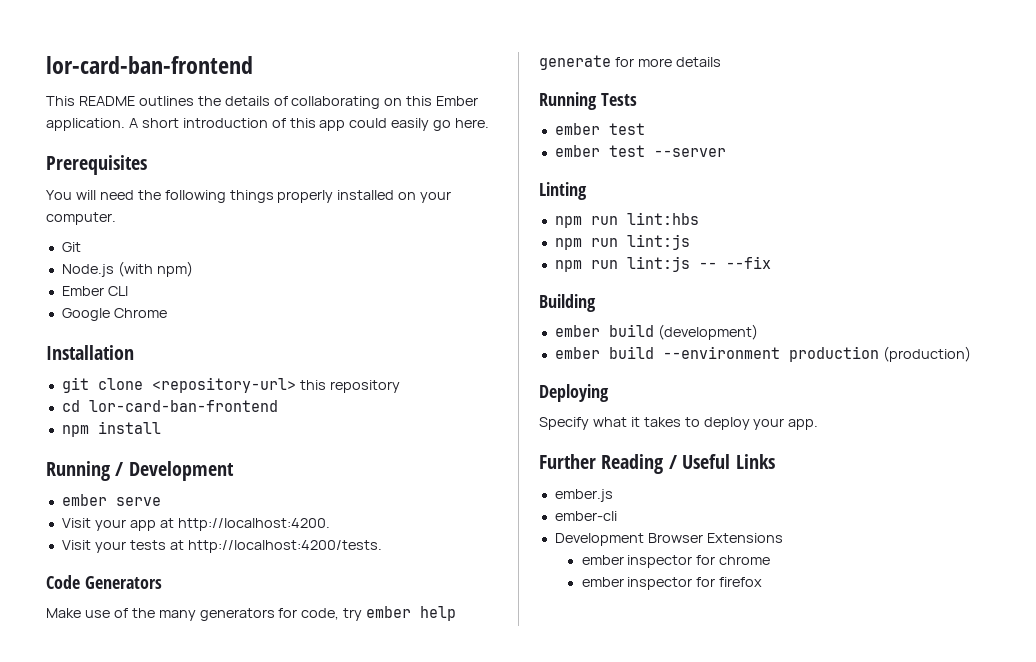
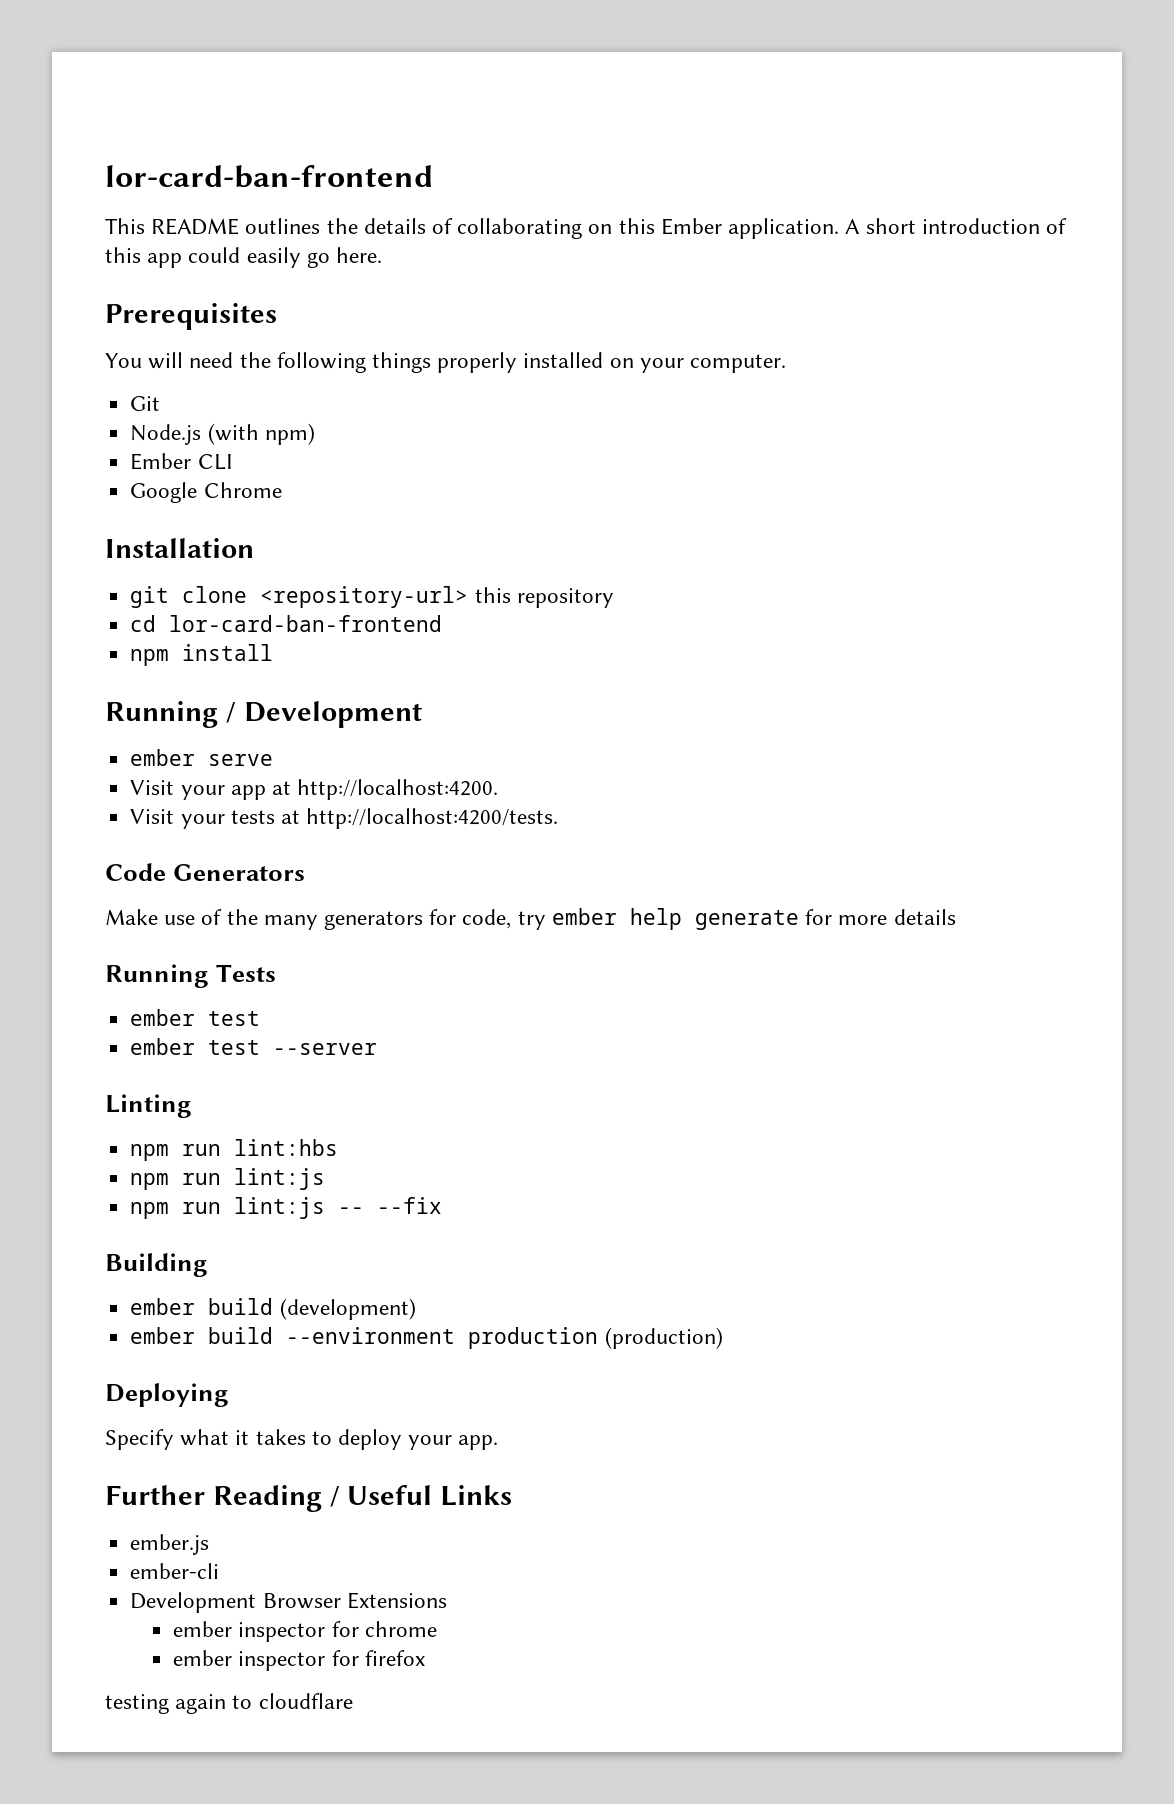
+ testing again to cloudflare

